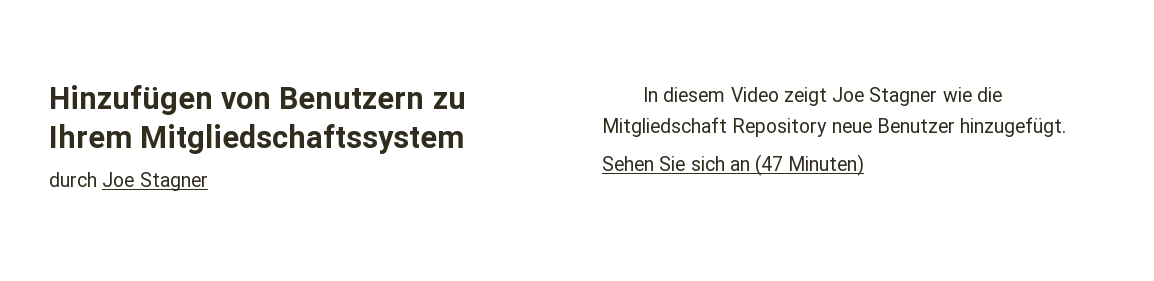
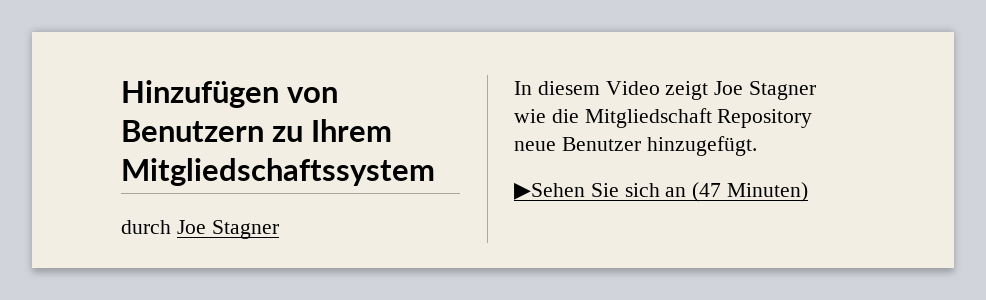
- Sehen Sie sich an (47 Minuten)
+ ▶Sehen Sie sich an (47 Minuten)

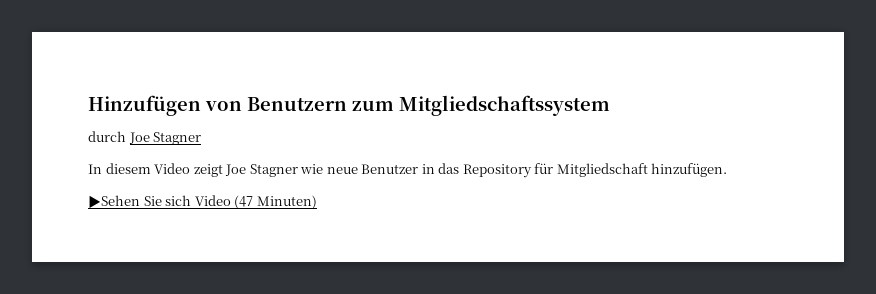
- Hinzufügen von Benutzern zu Ihrem Mitgliedschaftssystem
+ Hinzufügen von Benutzern zum Mitgliedschaftssystem
- In diesem Video zeigt Joe Stagner wie die Mitgliedschaft Repository neue Benutzer hinzugefügt.
+ In diesem Video zeigt Joe Stagner wie neue Benutzer in das Repository für Mitgliedschaft hinzufügen.
- ▶Sehen Sie sich an (47 Minuten)
+ ▶Sehen Sie sich Video (47 Minuten)

